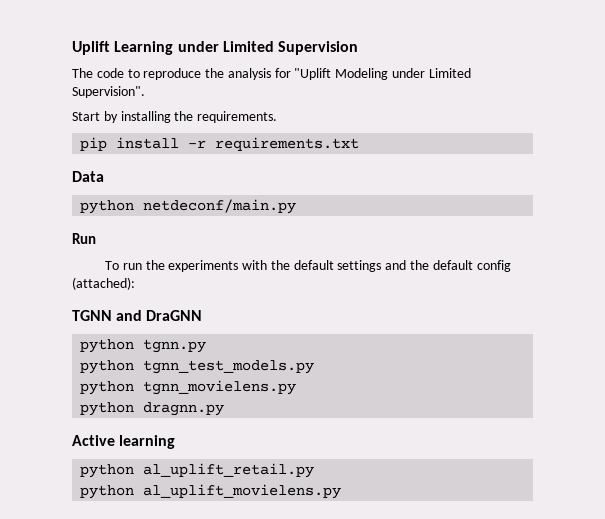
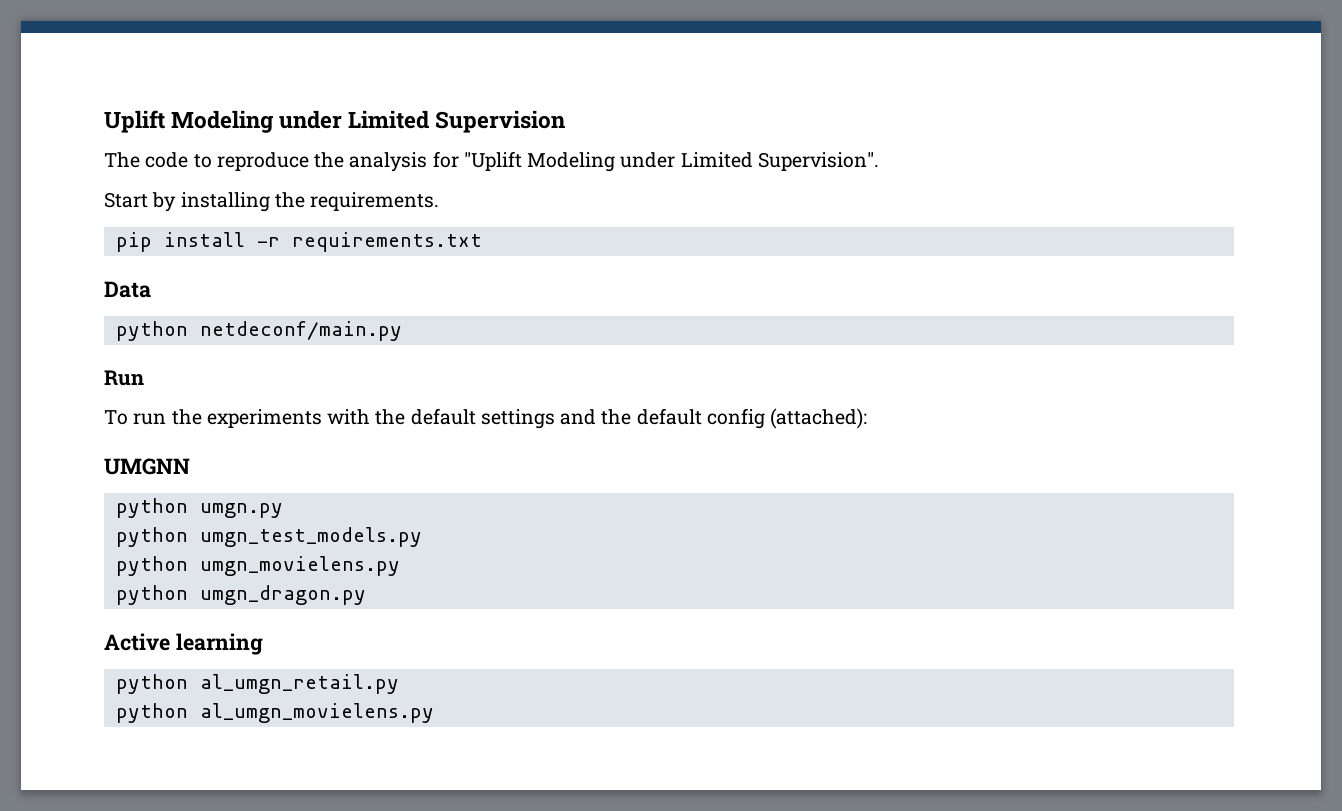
- Uplift Learning under Limited Supervision
+ Uplift Modeling under Limited Supervision
- TGNN and DraGNN
- python tgnn.py
- python tgnn_test_models.py
- python tgnn_movielens.py
- python dragnn.py
+ UMGNN
+ python umgn.py
+ python umgn_test_models.py
+ python umgn_movielens.py
+ python umgn_dragon.py
- python al_uplift_retail.py
- python al_uplift_movielens.py
+ python al_umgn_retail.py
+ python al_umgn_movielens.py

